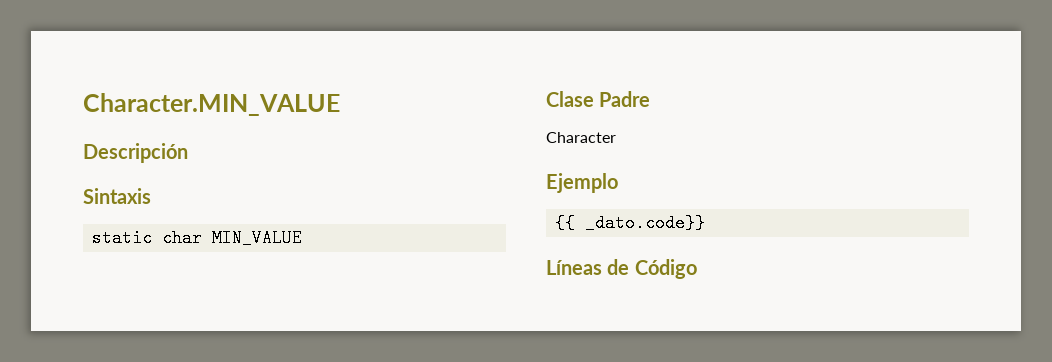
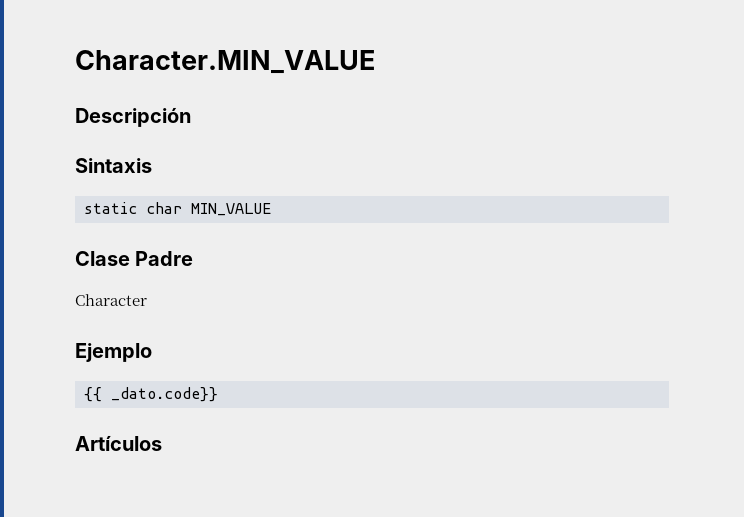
- Líneas de Código
+ Artículos

